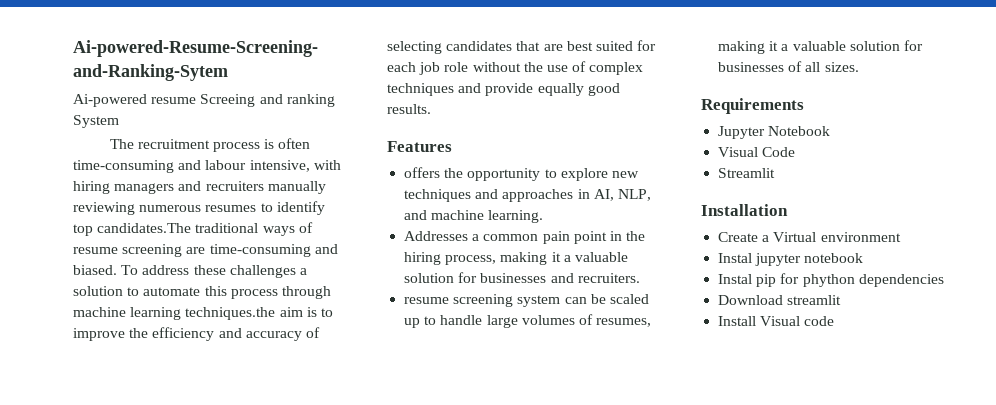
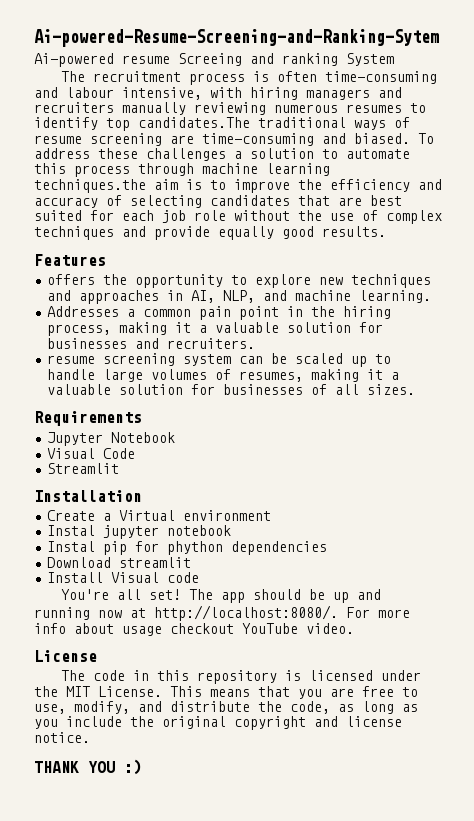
+ You're all set! The app should be up and running now at http://localhost:8080/. For more info about usage checkout YouTube video.
+ License
+ The code in this repository is licensed under the MIT License. This means that you are free to use, modify, and distribute the code, as long as you include the original copyright and license notice.
+ THANK YOU :)

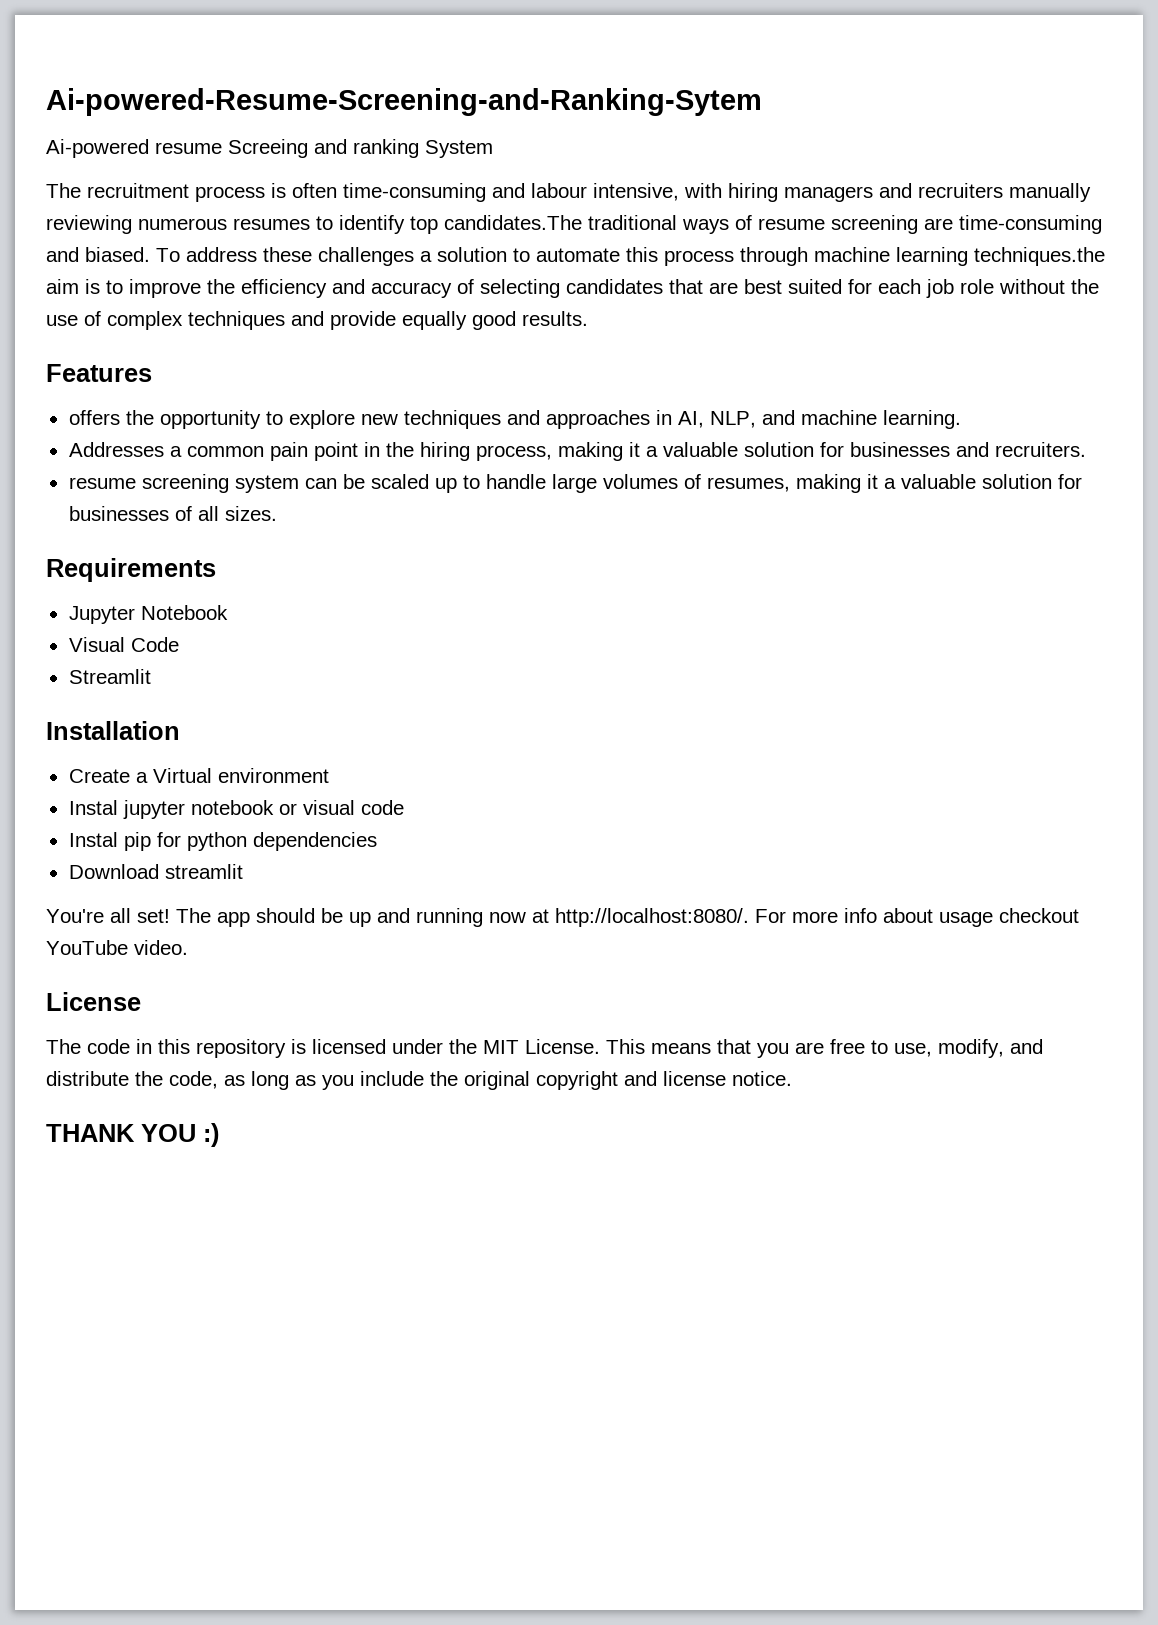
- Instal jupyter notebook
+ Instal jupyter notebook or visual code
- Instal pip for phython dependencies
+ Instal pip for python dependencies
- Install Visual code

